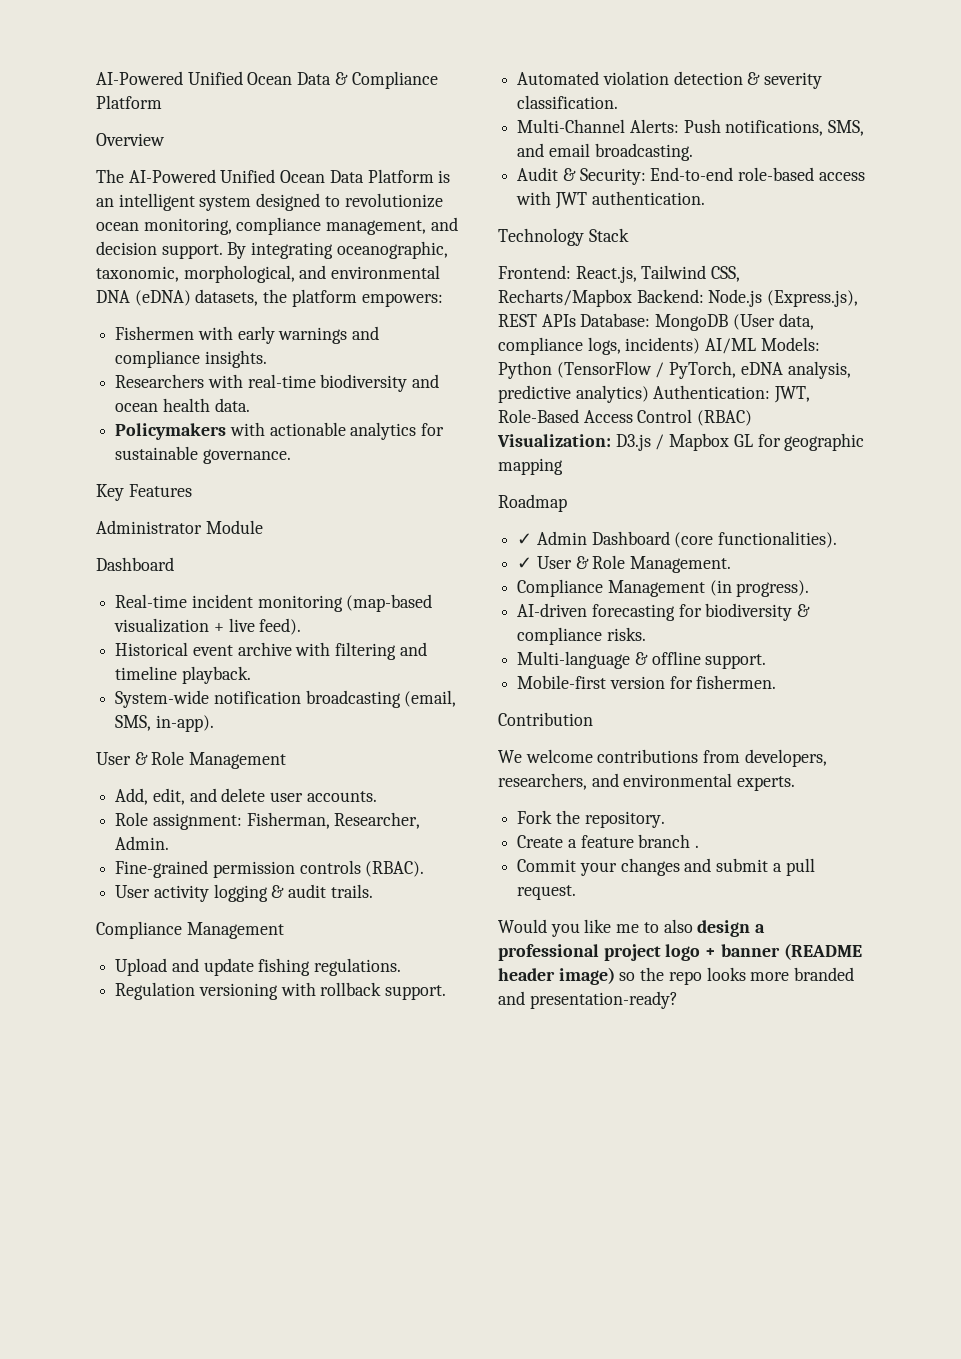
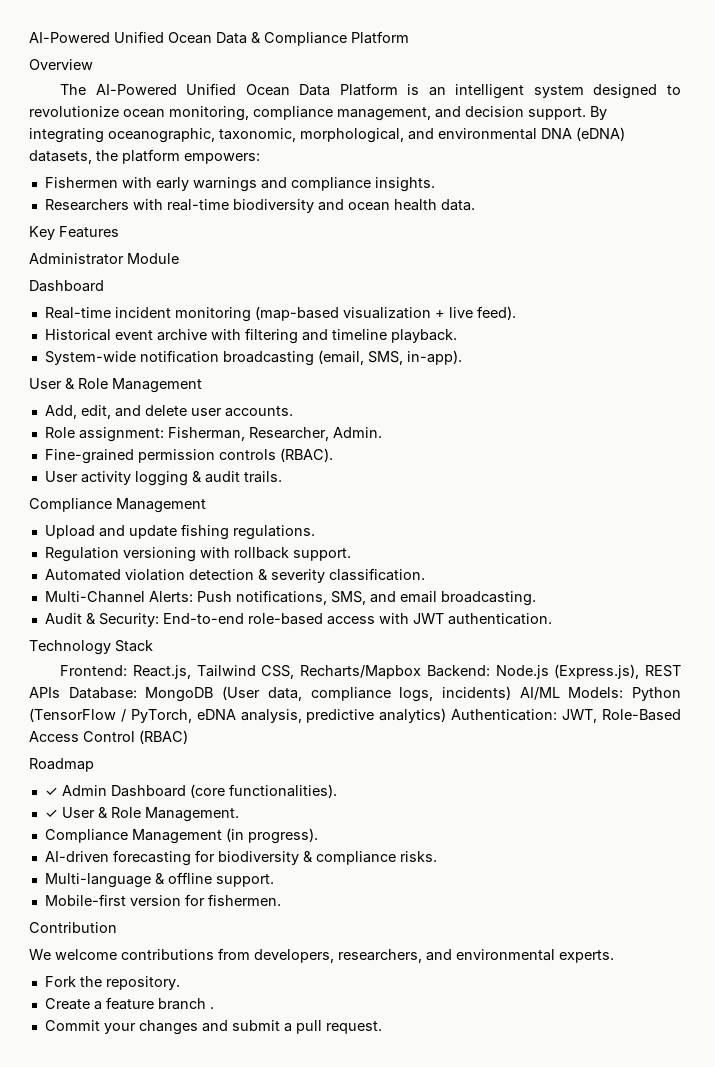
- Policymakers with actionable analytics for sustainable governance.
- Frontend: React.js, Tailwind CSS, Recharts/Mapbox Backend: Node.js (Express.js), REST APIs Database: MongoDB (User data, compliance logs, incidents) AI/ML Models: Python (TensorFlow / PyTorch, eDNA analysis, predictive analytics) Authentication: JWT, Role-Based Access Control (RBAC) Visualization: D3.js / Mapbox GL for geographic mapping
+ Frontend: React.js, Tailwind CSS, Recharts/Mapbox Backend: Node.js (Express.js), REST APIs Database: MongoDB (User data, compliance logs, incidents) AI/ML Models: Python (TensorFlow / PyTorch, eDNA analysis, predictive analytics) Authentication: JWT, Role-Based Access Control (RBAC)
- Would you like me to also design a professional project logo + banner (README header image) so the repo looks more branded and presentation-ready?

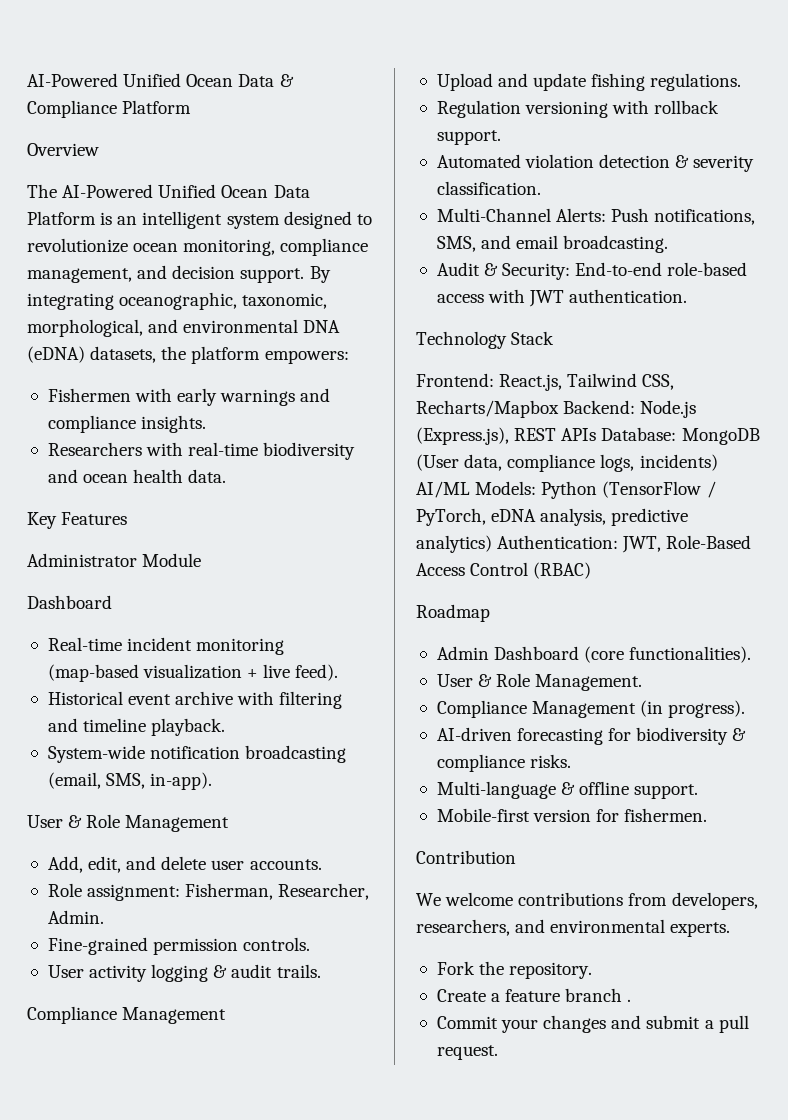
- Fine-grained permission controls (RBAC).
+ Fine-grained permission controls.
- ✓ Admin Dashboard (core functionalities).
+ Admin Dashboard (core functionalities).
- ✓ User & Role Management.
+ User & Role Management.

